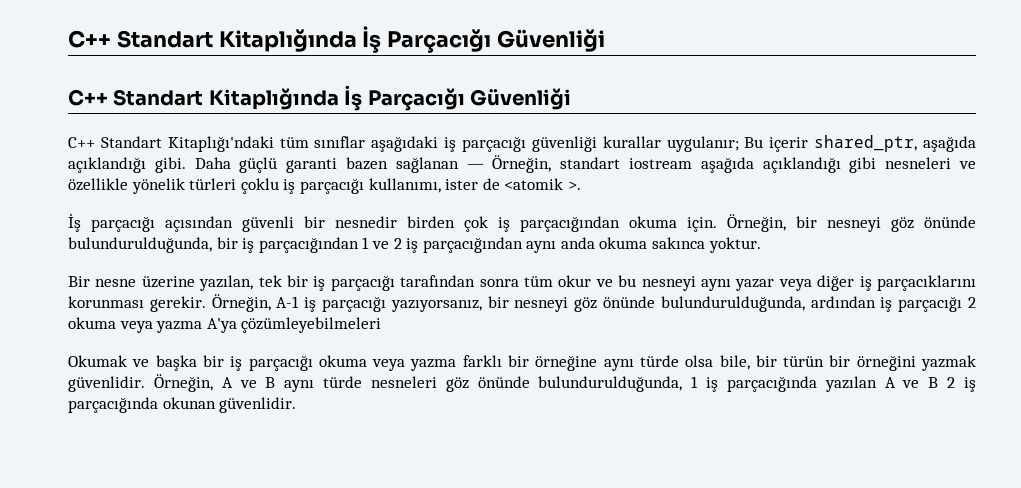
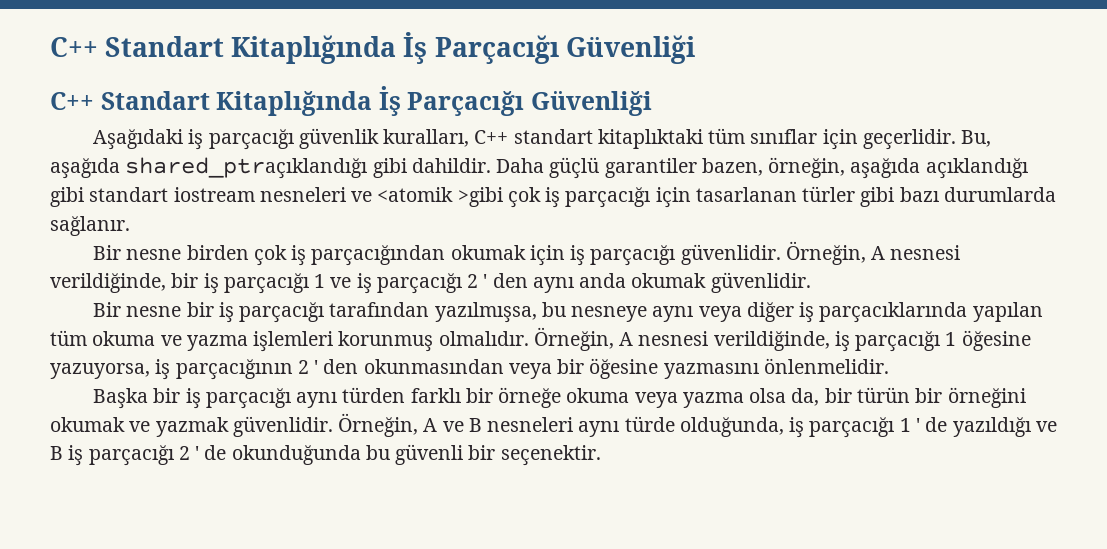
- C++ Standart Kitaplığı'ndaki tüm sınıflar aşağıdaki iş parçacığı güvenliği kurallar uygulanır; Bu içerir shared_ptr, aşağıda açıklandığı gibi. Daha güçlü garanti bazen sağlanan — Örneğin, standart iostream aşağıda açıklandığı gibi nesneleri ve özellikle yönelik türleri çoklu iş parçacığı kullanımı, ister de <atomik >.
- İş parçacığı açısından güvenli bir nesnedir birden çok iş parçacığından okuma için. Örneğin, bir nesneyi göz önünde bulundurulduğunda, bir iş parçacığından 1 ve 2 iş parçacığından aynı anda okuma sakınca yoktur.
- Bir nesne üzerine yazılan, tek bir iş parçacığı tarafından sonra tüm okur ve bu nesneyi aynı yazar veya diğer iş parçacıklarını korunması gerekir. Örneğin, A-1 iş parçacığı yazıyorsanız, bir nesneyi göz önünde bulundurulduğunda, ardından iş parçacığı 2 okuma veya yazma A'ya çözümleyebilmeleri
- Okumak ve başka bir iş parçacığı okuma veya yazma farklı bir örneğine aynı türde olsa bile, bir türün bir örneğini yazmak güvenlidir.
+ Aşağıdaki iş parçacığı güvenlik kuralları, C++ standart kitaplıktaki tüm sınıflar için geçerlidir. Bu, aşağıda shared_ptraçıklandığı gibi dahildir. Daha güçlü garantiler bazen, örneğin, aşağıda açıklandığı gibi standart iostream nesneleri ve <atomik >gibi çok iş parçacığı için tasarlanan türler gibi bazı durumlarda sağlanır.
+ Bir nesne birden çok iş parçacığından okumak için iş parçacığı güvenlidir. Örneğin, A nesnesi verildiğinde, bir iş parçacığı 1 ve iş parçacığı 2 ' den aynı anda okumak güvenlidir.
+ Bir nesne bir iş parçacığı tarafından yazılmışsa, bu nesneye aynı veya diğer iş parçacıklarında yapılan tüm okuma ve yazma işlemleri korunmuş olmalıdır. Örneğin, A nesnesi verildiğinde, iş parçacığı 1 öğesine yazuyorsa, iş parçacığının 2 ' den okunmasından veya bir öğesine yazmasını önlenmelidir.
+ Başka bir iş parçacığı aynı türden farklı bir örneğe okuma veya yazma olsa da, bir türün bir örneğini okumak ve yazmak güvenlidir.
- Örneğin, A ve B aynı türde nesneleri göz önünde bulundurulduğunda, 1 iş parçacığında yazılan A ve B 2 iş parçacığında okunan güvenlidir.
+ Örneğin, A ve B nesneleri aynı türde olduğunda, iş parçacığı 1 ' de yazıldığı ve B iş parçacığı 2 ' de okunduğunda bu güvenli bir seçenektir.

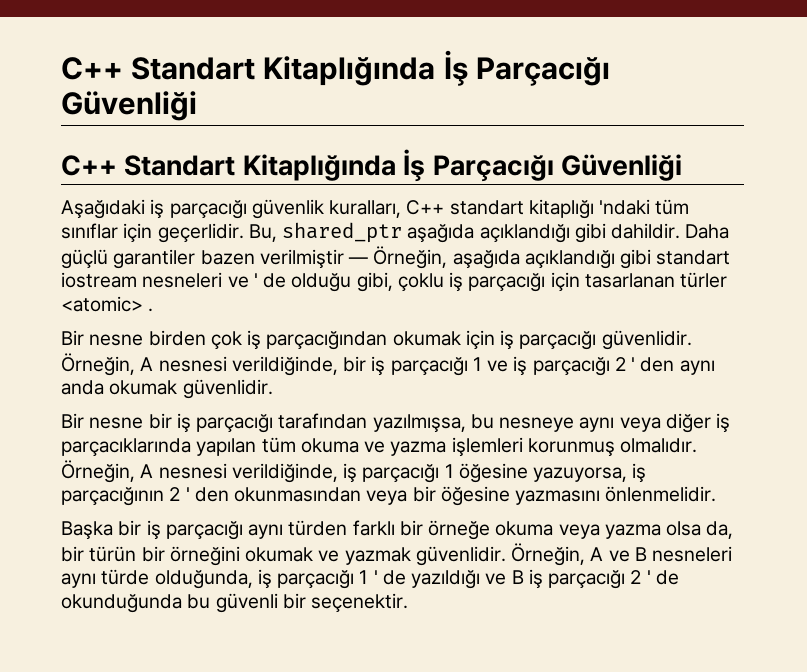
- Aşağıdaki iş parçacığı güvenlik kuralları, C++ standart kitaplıktaki tüm sınıflar için geçerlidir.
+ Aşağıdaki iş parçacığı güvenlik kuralları, C++ standart kitaplığı 'ndaki tüm sınıflar için geçerlidir.
- Bu, aşağıda shared_ptraçıklandığı gibi dahildir.
+ Bu, shared_ptr aşağıda açıklandığı gibi dahildir.
- Daha güçlü garantiler bazen, örneğin, aşağıda açıklandığı gibi standart iostream nesneleri ve <atomik >gibi çok iş parçacığı için tasarlanan türler gibi bazı durumlarda sağlanır.
+ Daha güçlü garantiler bazen verilmiştir — Örneğin, aşağıda açıklandığı gibi standart iostream nesneleri ve ' de olduğu gibi, çoklu iş parçacığı için tasarlanan türler <atomic> .

